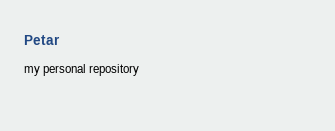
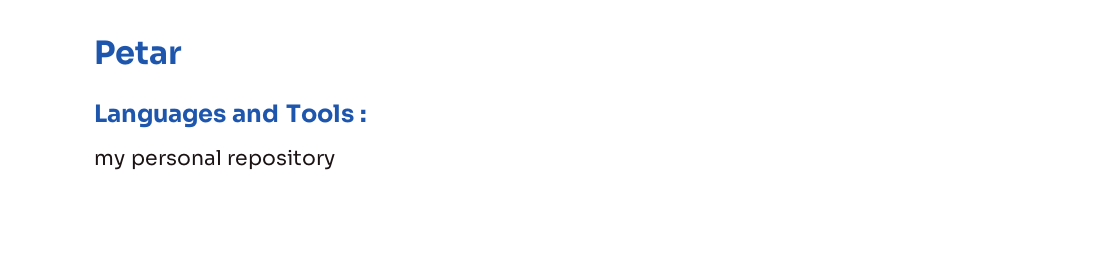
+ Languages and Tools :

